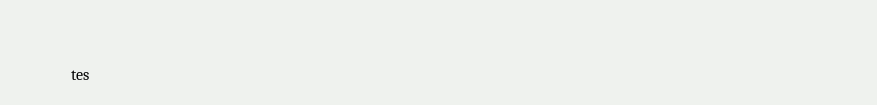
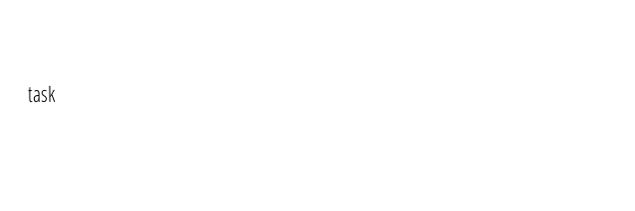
- tes
+ task

